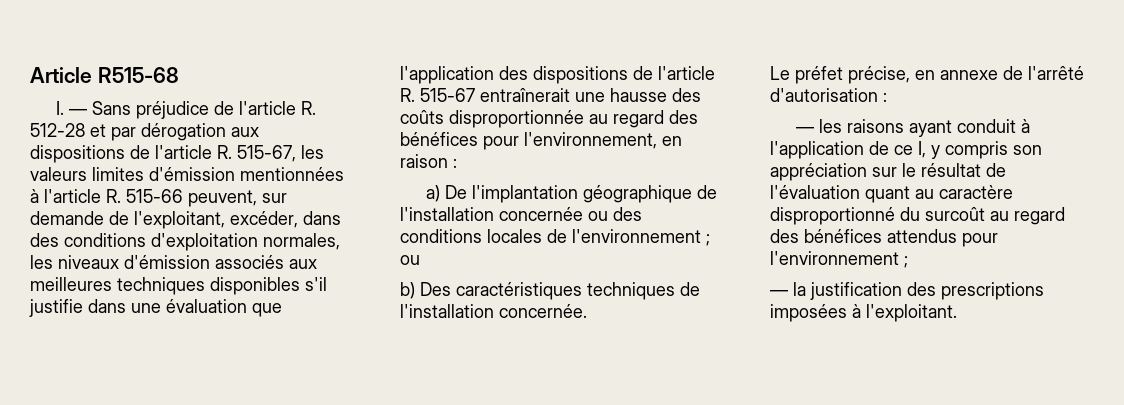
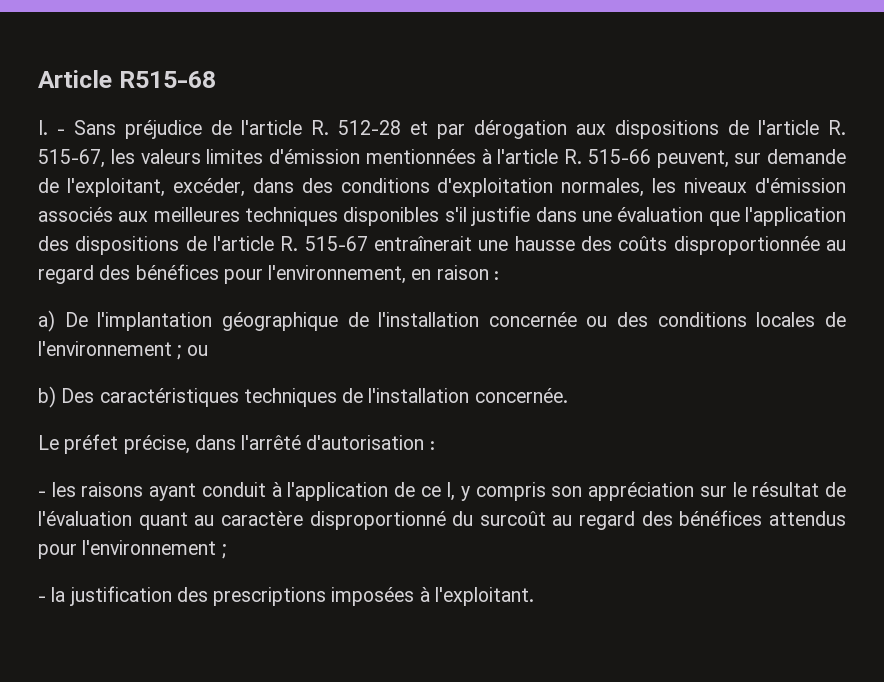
- I. ― Sans préjudice de l'article R. 512-28 et par dérogation aux dispositions de l'article R. 515-67, les valeurs limites d'émission mentionnées à l'article R. 515-66 peuvent, sur demande de l'exploitant, excéder, dans des conditions d'exploitation normales, les niveaux d'émission associés aux meilleures techniques disponibles s'il justifie dans une évaluation que l'application des dispositions de l'article R. 515-67 entraînerait une hausse des coûts disproportionnée au regard des bénéfices pour l'environnement, en raison :
+ I. - Sans préjudice de l'article R. 512-28 et par dérogation aux dispositions de l'article R. 515-67, les valeurs limites d'émission mentionnées à l'article R. 515-66 peuvent, sur demande de l'exploitant, excéder, dans des conditions d'exploitation normales, les niveaux d'émission associés aux meilleures techniques disponibles s'il justifie dans une évaluation que l'application des dispositions de l'article R. 515-67 entraînerait une hausse des coûts disproportionnée au regard des bénéfices pour l'environnement, en raison :
- Le préfet précise, en annexe de l'arrêté d'autorisation :
+ Le préfet précise, dans l'arrêté d'autorisation :
- ― les raisons ayant conduit à l'application de ce I, y compris son appréciation sur le résultat de l'évaluation quant au caractère disproportionné du surcoût au regard des bénéfices attendus pour l'environnement ;
+ - les raisons ayant conduit à l'application de ce I, y compris son appréciation sur le résultat de l'évaluation quant au caractère disproportionné du surcoût au regard des bénéfices attendus pour l'environnement ;
- ― la justification des prescriptions imposées à l'exploitant.
+ - la justification des prescriptions imposées à l'exploitant.

